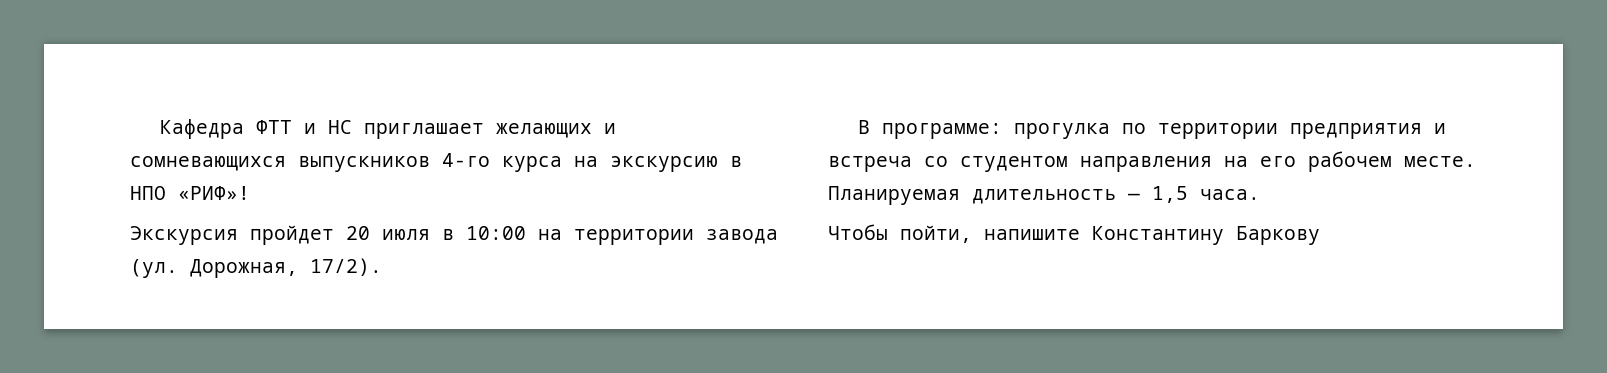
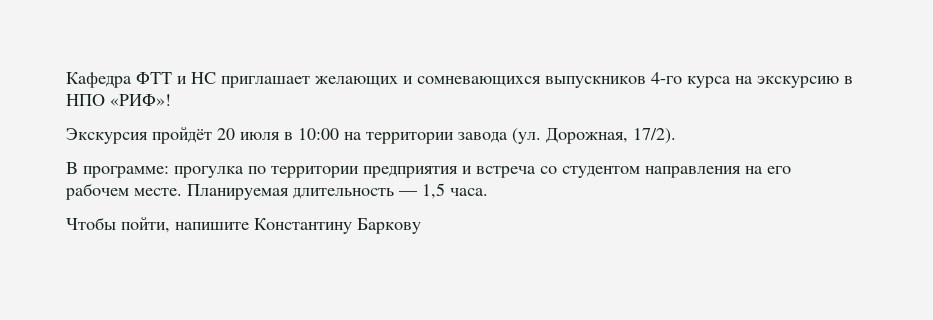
- Экскурсия пройдет 20 июля в 10:00 на территории завода (ул. Дорожная, 17/2).
+ Экскурсия пройдёт 20 июля в 10:00 на территории завода (ул. Дорожная, 17/2).

